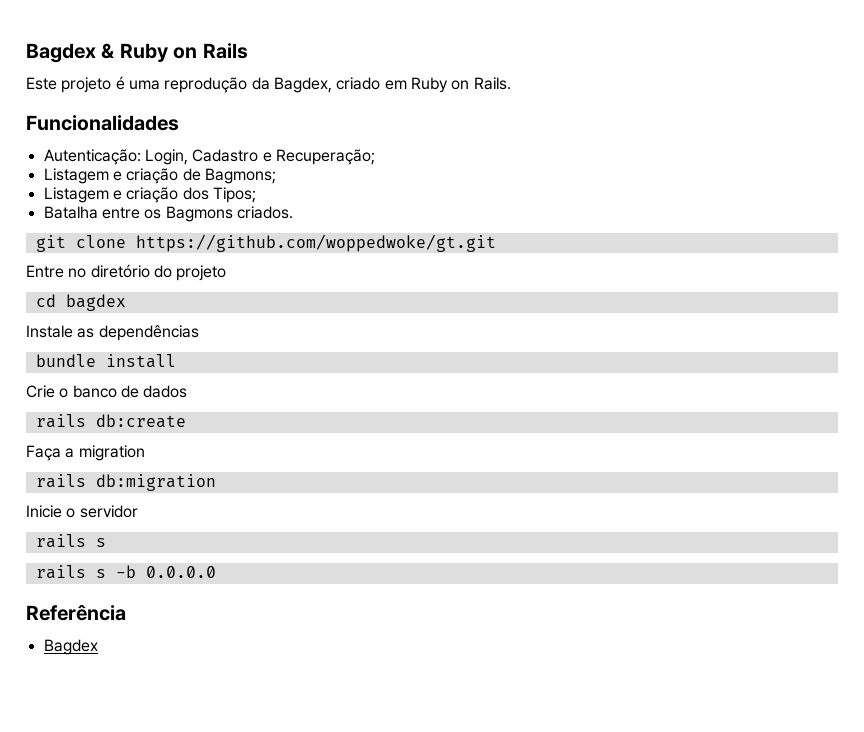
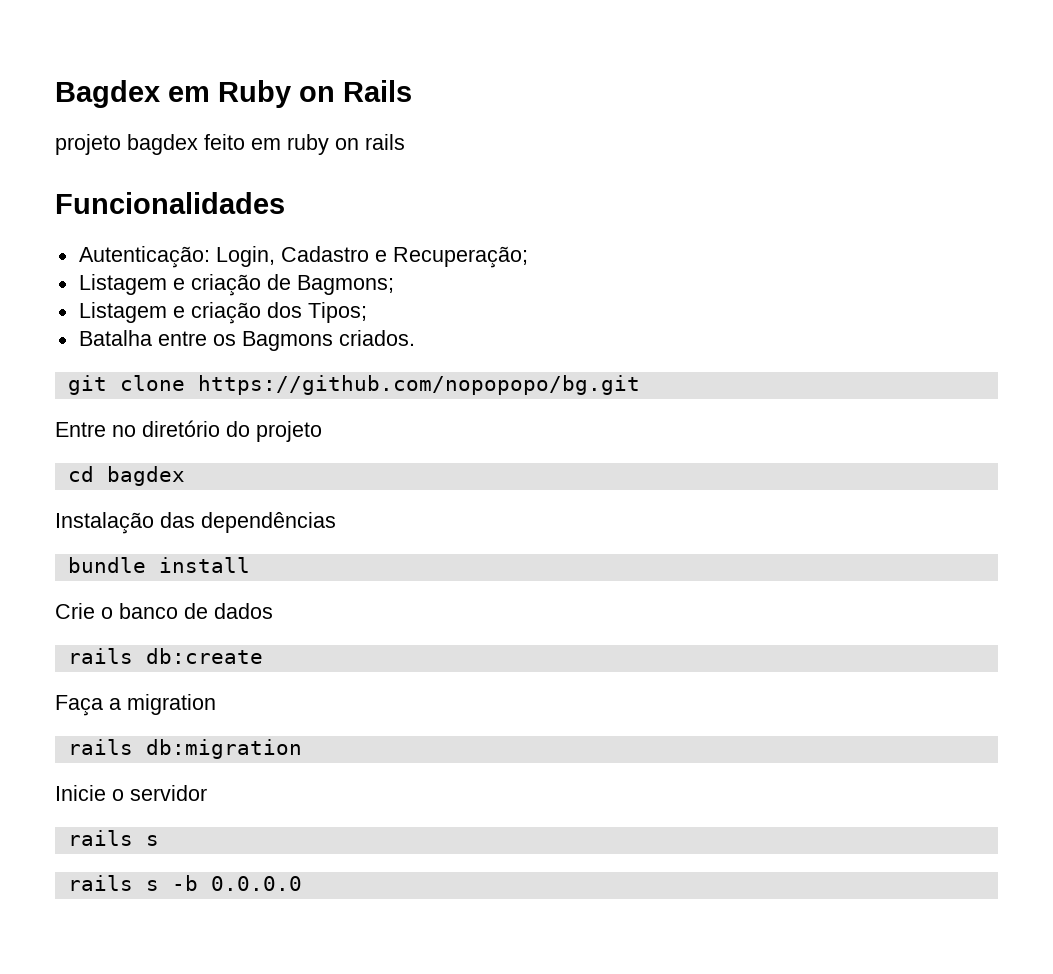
- Bagdex & Ruby on Rails
+ Bagdex em Ruby on Rails
- Este projeto é uma reprodução da Bagdex, criado em Ruby on Rails.
+ projeto bagdex feito em ruby on rails
- git clone https://github.com/woppedwoke/gt.git
+ git clone https://github.com/nopopopo/bg.git
- Instale as dependências
+ Instalação das dependências
- Referência
- Bagdex

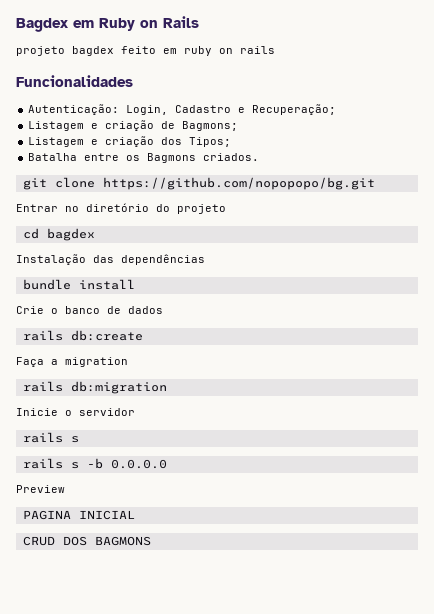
- Entre no diretório do projeto
+ Entrar no diretório do projeto
+ Preview
+ PAGINA INICIAL
+ CRUD DOS BAGMONS

